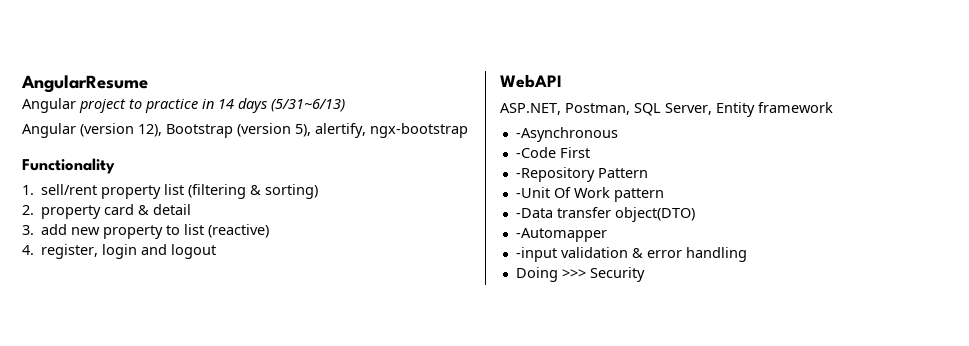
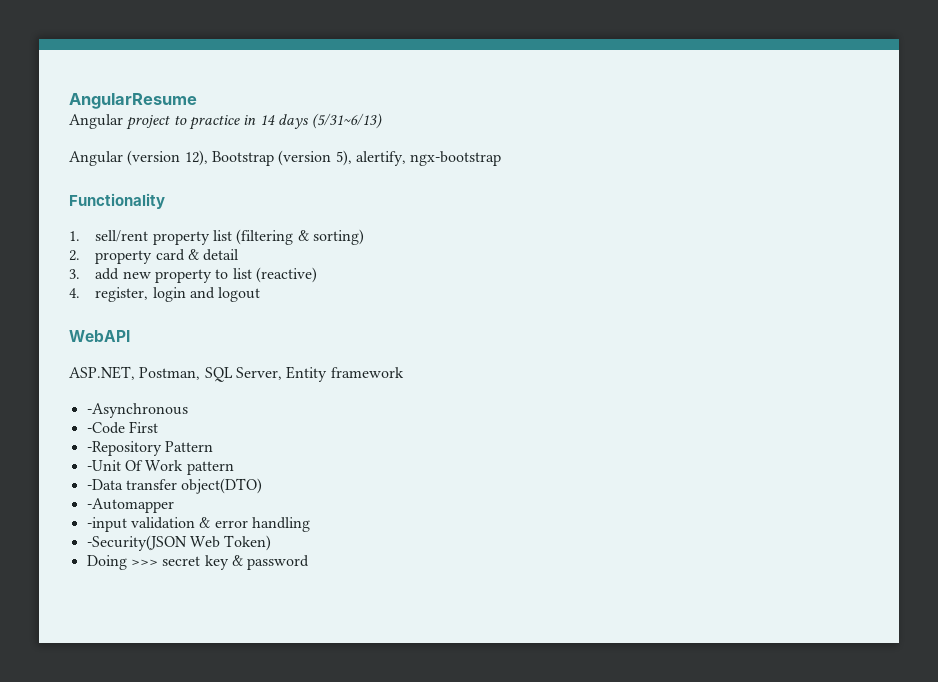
+ -Security(JSON Web Token)
- Doing >>> Security
+ Doing >>> secret key & password

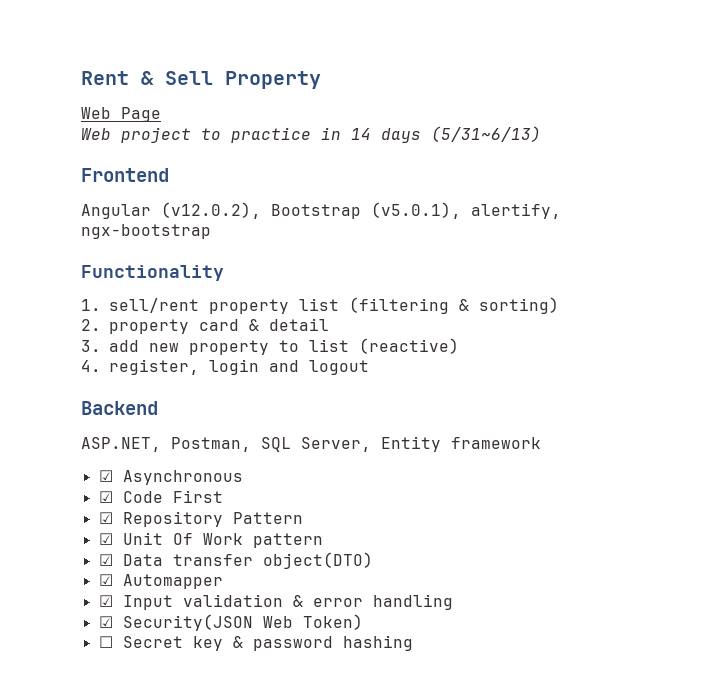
- AngularResume
- Angular project to practice in 14 days (5/31~6/13)
+ Rent & Sell Property
+ Web Page
+ Web project to practice in 14 days (5/31~6/13)
- Angular (version 12), Bootstrap (version 5), alertify, ngx-bootstrap
+ Frontend
+ Angular (v12.0.2), Bootstrap (v5.0.1), alertify, ngx-bootstrap
- WebAPI
+ Backend
- -Asynchronous
- -Code First
+ ☑ Asynchronous
+ ☑ Code First
- -Repository Pattern
+ ☑ Repository Pattern
- -Unit Of Work pattern
+ ☑ Unit Of Work pattern
- -Data transfer object(DTO)
+ ☑ Data transfer object(DTO)
- -Automapper
- -input validation & error handling
+ ☑ Automapper
+ ☑ Input validation & error handling
- -Security(JSON Web Token)
+ ☑ Security(JSON Web Token)
- Doing >>> secret key & password
+ ☐ Secret key & password hashing

